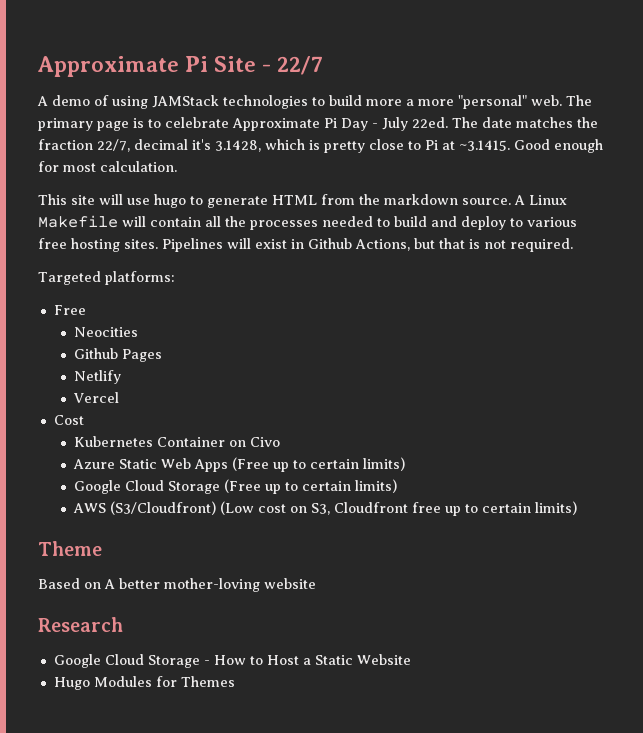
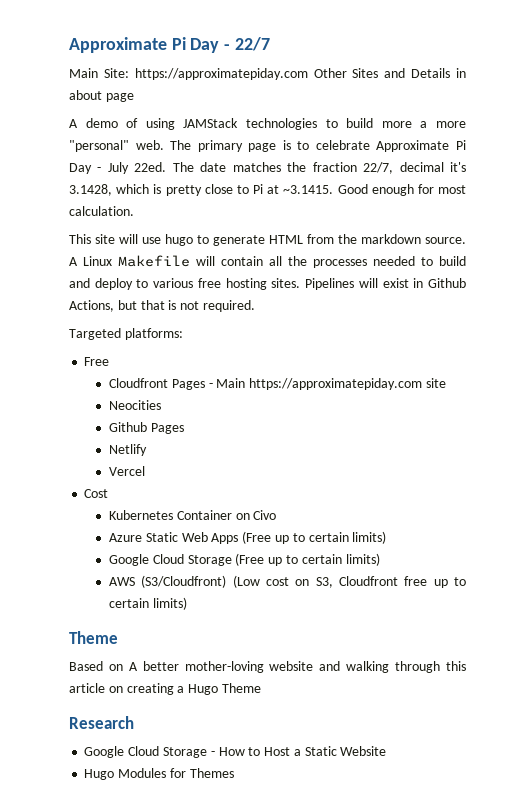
- Approximate Pi Site - 22/7
+ Approximate Pi Day - 22/7
+ Main Site: https://approximatepiday.com Other Sites and Details in about page
+ Cloudfront Pages - Main https://approximatepiday.com site
- Based on A better mother-loving website
+ Based on A better mother-loving website and walking through this article on creating a Hugo Theme

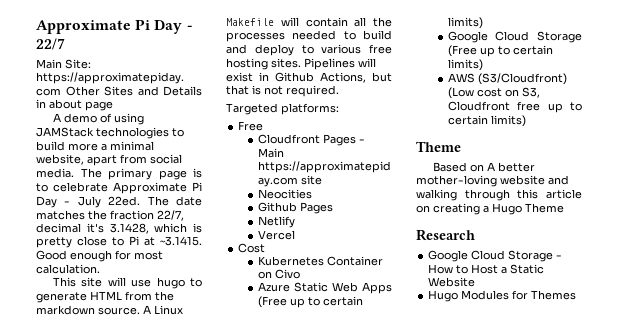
- A demo of using JAMStack technologies to build more a more "personal" web.
+ A demo of using JAMStack technologies to build more a minimal website, apart from social media.

